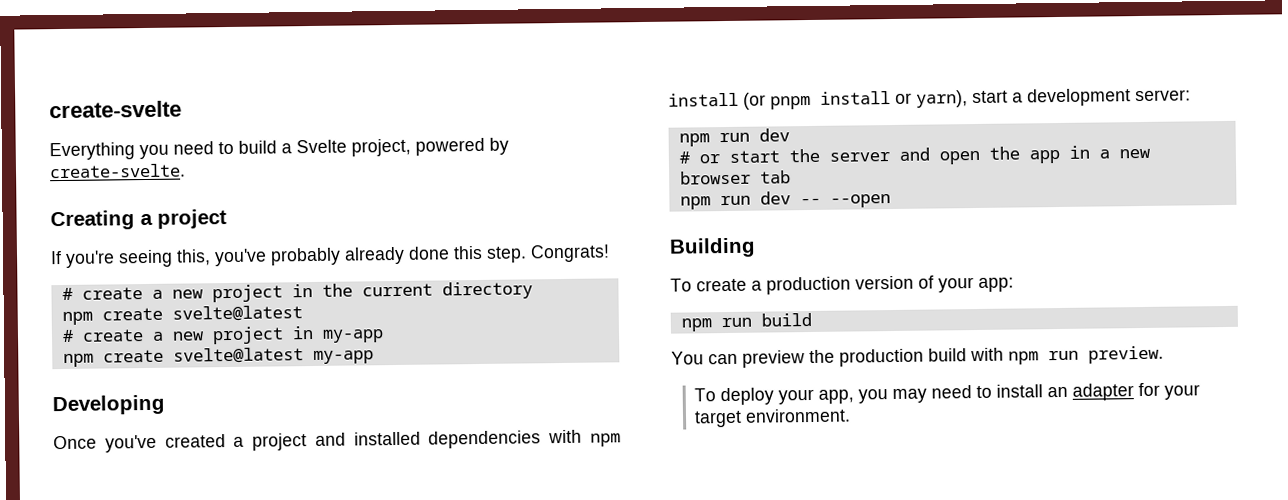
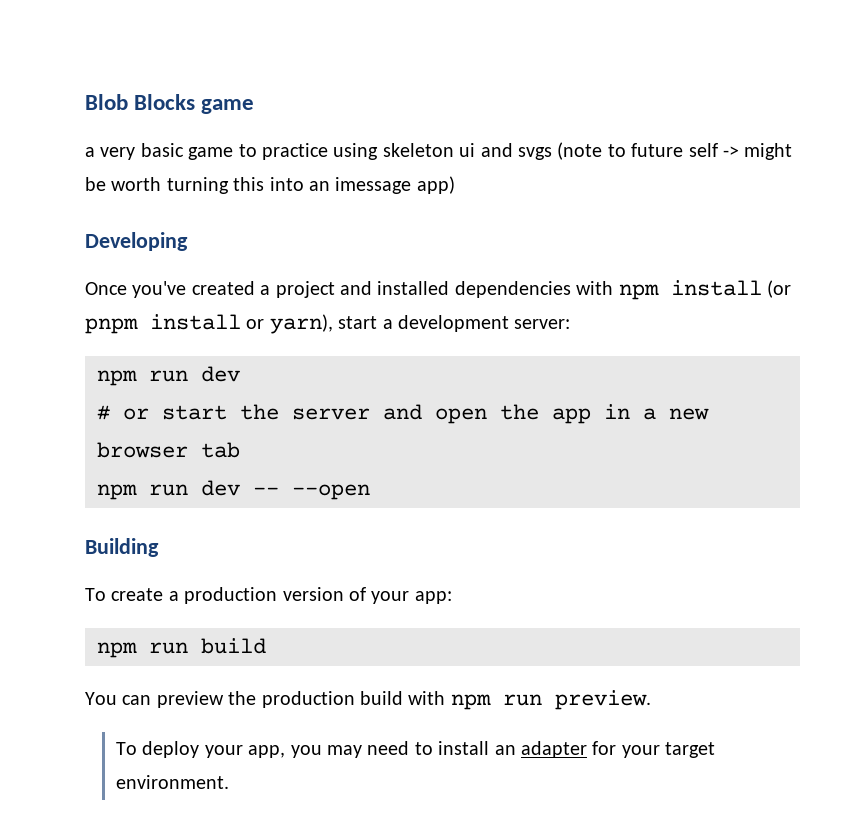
- create-svelte
- Everything you need to build a Svelte project, powered by create-svelte.
- Creating a project
- If you're seeing this, you've probably already done this step. Congrats!
- # create a new project in the current directory
- npm create svelte@latest
- # create a new project in my-app
- npm create svelte@latest my-app
+ Blob Blocks game
+ a very basic game to practice using skeleton ui and svgs (note to future self -> might be worth turning this into an imessage app)

